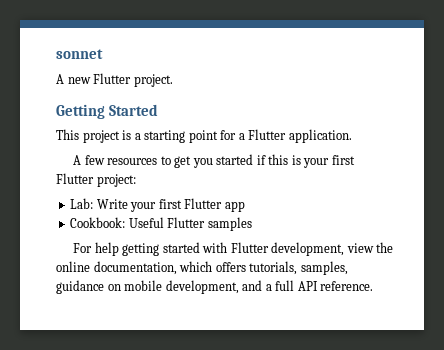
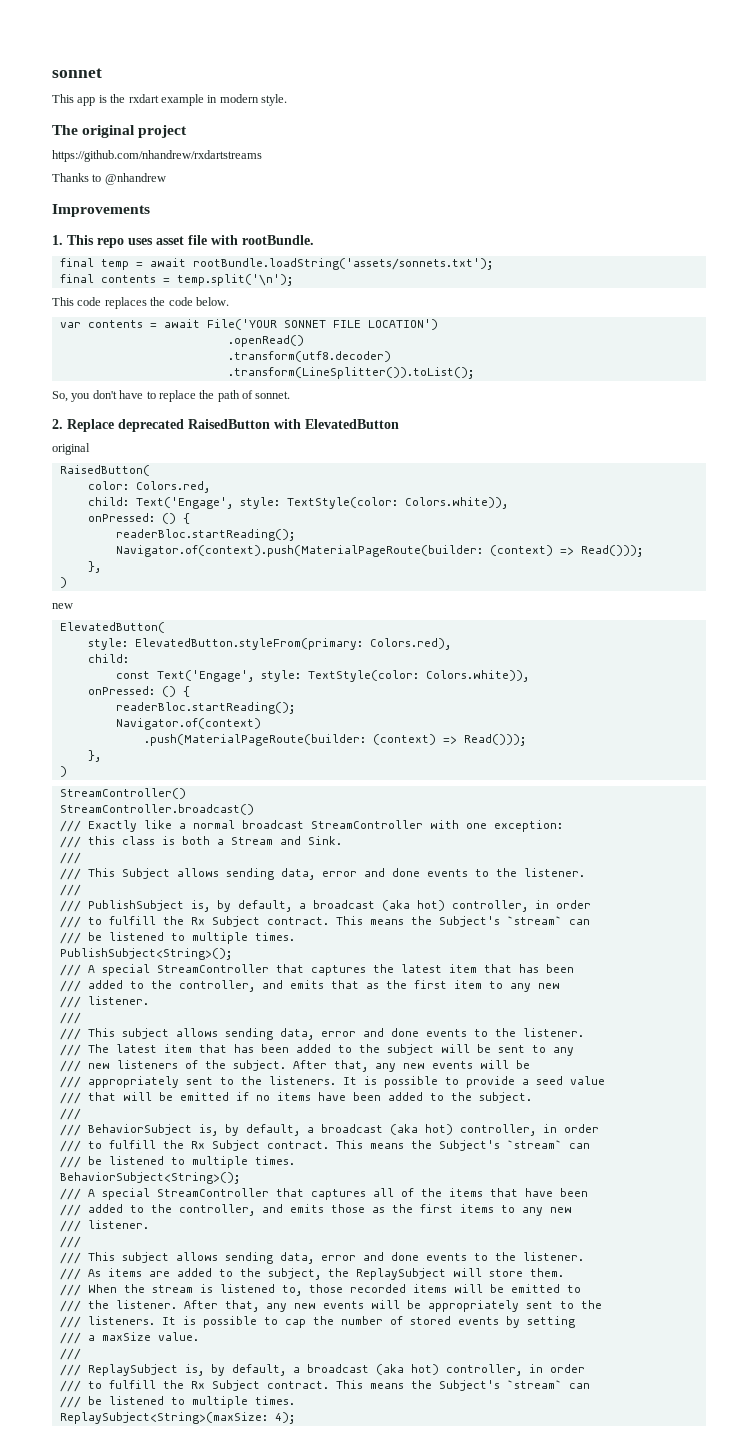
- A new Flutter project.
- Getting Started
- This project is a starting point for a Flutter application.
- A few resources to get you started if this is your first Flutter project:
- Lab: Write your first Flutter app
- Cookbook: Useful Flutter samples
- For help getting started with Flutter development, view the online documentation, which offers tutorials, samples, guidance on mobile development, and a full API reference.
+ This app is the rxdart example in modern style.
+ The original project
+ https://github.com/nhandrew/rxdartstreams
+ Thanks to @nhandrew
+ Improvements
+ 1. This repo uses asset file with rootBundle.
+ final temp = await rootBundle.loadString('assets/sonnets.txt');
+ final contents = temp.split('\n');
+ This code replaces the code below.
+ var contents = await File('YOUR SONNET FILE LOCATION')
+ .openRead()
+ .transform(utf8.decoder)
+ .transform(LineSplitter()).toList();
+ So, you don't have to replace the path of sonnet.
+ 2. Replace deprecated RaisedButton with ElevatedButton
+ original
+ RaisedButton(
+ color: Colors.red,
+ child: Text('Engage', style: TextStyle(color: Colors.white)),
+ onPressed: () {
+ readerBloc.startReading();
+ Navigator.of(context).push(MaterialPageRoute(builder: (context) => Read()));
+ },
+ )
+ new
+ ElevatedButton(
+ style: ElevatedButton.styleFrom(primary: Colors.red),
+ child:
+ const Text('Engage', style: TextStyle(color: Colors.white)),
+ onPressed: () {
+ readerBloc.startReading();
+ Navigator.of(context)
+ .push(MaterialPageRoute(builder: (context) => Read()));
+ },
+ )
+ StreamController()
+ StreamController.broadcast()
+ /// Exactly like a normal broadcast StreamController with one exception:
+ /// this class is both a Stream and Sink.
+ ///
+ /// This Subject allows sending data, error and done events to the listener.
+ ///
+ /// PublishSubject is, by default, a broadcast (aka hot) controller, in order
+ /// to fulfill the Rx Subject contract. This means the Subject's `stream` can
+ /// be listened to multiple times.
+ PublishSubject<String>();
+ /// A special StreamController that captures the latest item that has been
+ /// added to the controller, and emits that as the first item to any new
+ /// listener.
+ ///
+ /// This subject allows sending data, error and done events to the listener.
+ /// The latest item that has been added to the subject will be sent to any
+ /// new listeners of the subject. After that, any new events will be
+ /// appropriately sent to the listeners. It is possible to provide a seed value
+ /// that will be emitted if no items have been added to the subject.
+ ///
+ /// BehaviorSubject is, by default, a broadcast (aka hot) controller, in order
+ /// to fulfill the Rx Subject contract. This means the Subject's `stream` can
+ /// be listened to multiple times.
+ BehaviorSubject<String>();
+ /// A special StreamController that captures all of the items that have been
+ /// added to the controller, and emits those as the first items to any new
+ /// listener.
+ ///
+ /// This subject allows sending data, error and done events to the listener.
+ /// As items are added to the subject, the ReplaySubject will store them.
+ /// When the stream is listened to, those recorded items will be emitted to
+ /// the listener. After that, any new events will be appropriately sent to the
+ /// listeners. It is possible to cap the number of stored events by setting
+ /// a maxSize value.
+ ///
+ /// ReplaySubject is, by default, a broadcast (aka hot) controller, in order
+ /// to fulfill the Rx Subject contract. This means the Subject's `stream` can
+ /// be listened to multiple times.
+ ReplaySubject<String>(maxSize: 4);

